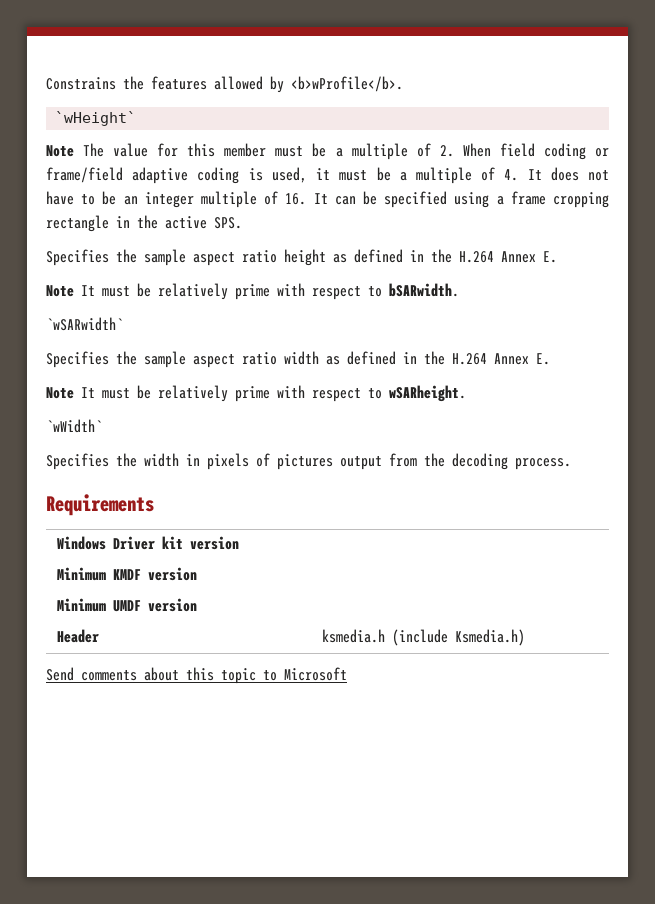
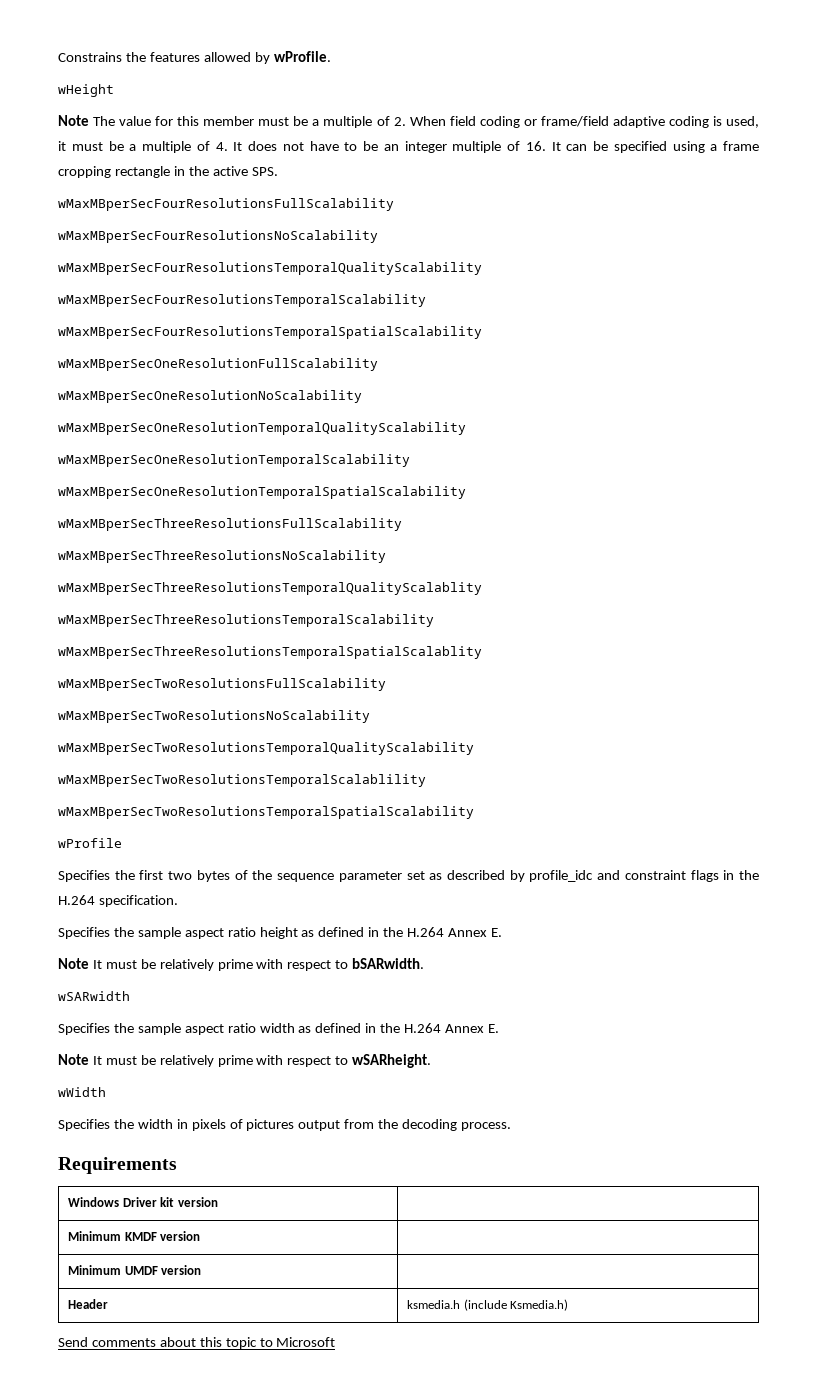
- Constrains the features allowed by <b>wProfile</b>.
- `wHeight`
+ Constrains the features allowed by wProfile.
+ wHeight
+ wMaxMBperSecFourResolutionsFullScalability
+ wMaxMBperSecFourResolutionsNoScalability
+ wMaxMBperSecFourResolutionsTemporalQualityScalability
+ wMaxMBperSecFourResolutionsTemporalScalability
+ wMaxMBperSecFourResolutionsTemporalSpatialScalability
+ wMaxMBperSecOneResolutionFullScalability
+ wMaxMBperSecOneResolutionNoScalability
+ wMaxMBperSecOneResolutionTemporalQualityScalability
+ wMaxMBperSecOneResolutionTemporalScalability
+ wMaxMBperSecOneResolutionTemporalSpatialScalability
+ wMaxMBperSecThreeResolutionsFullScalability
+ wMaxMBperSecThreeResolutionsNoScalability
+ wMaxMBperSecThreeResolutionsTemporalQualityScalablity
+ wMaxMBperSecThreeResolutionsTemporalScalability
+ wMaxMBperSecThreeResolutionsTemporalSpatialScalablity
+ wMaxMBperSecTwoResolutionsFullScalability
+ wMaxMBperSecTwoResolutionsNoScalability
+ wMaxMBperSecTwoResolutionsTemporalQualityScalability
+ wMaxMBperSecTwoResolutionsTemporalScalablility
+ wMaxMBperSecTwoResolutionsTemporalSpatialScalability
+ wProfile
+ Specifies the first two bytes of the sequence parameter set as described by profile_idc and constraint flags in the H.264 specification.
- `wSARwidth`
+ wSARwidth
- `wWidth`
+ wWidth

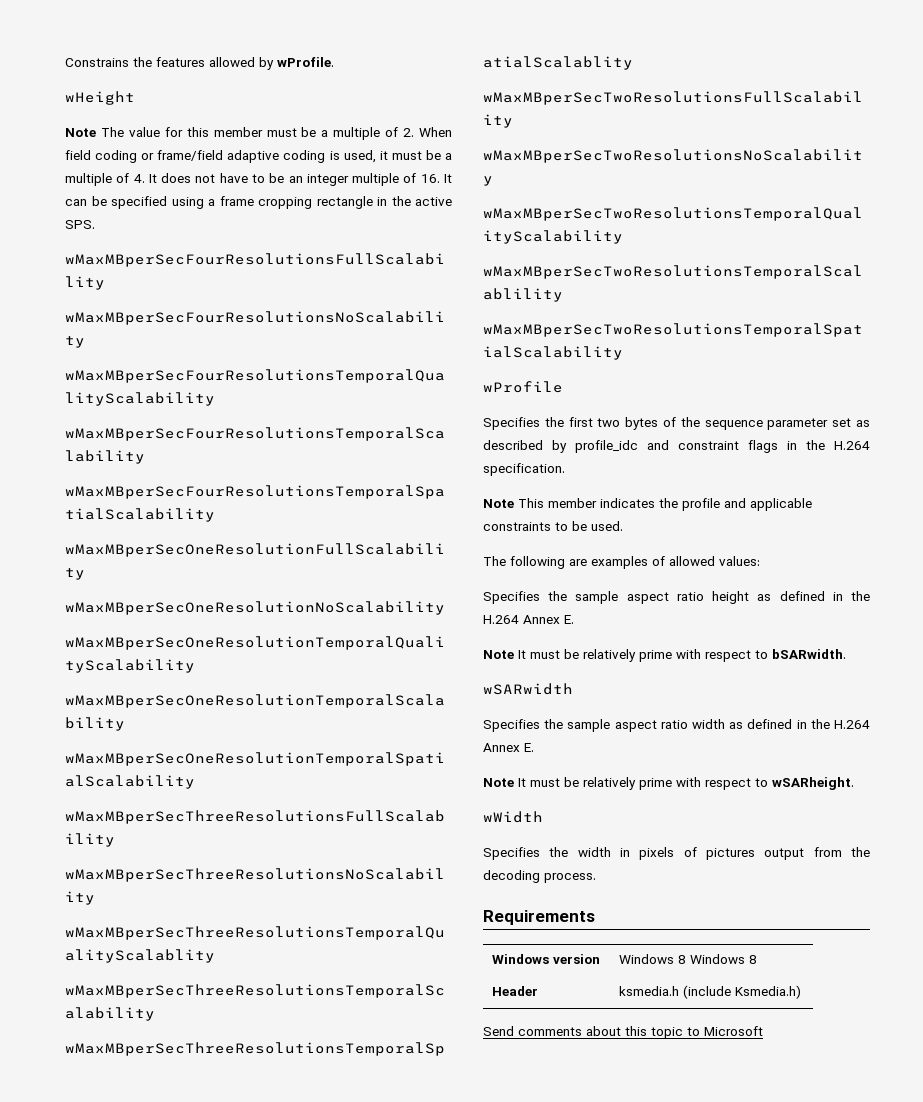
+ Note This member indicates the profile and applicable constraints to be used.
+ The following are examples of allowed values:
- Windows Driver kit version |
- Minimum KMDF version |
- Minimum UMDF version |
+ Windows version | Windows 8 Windows 8

